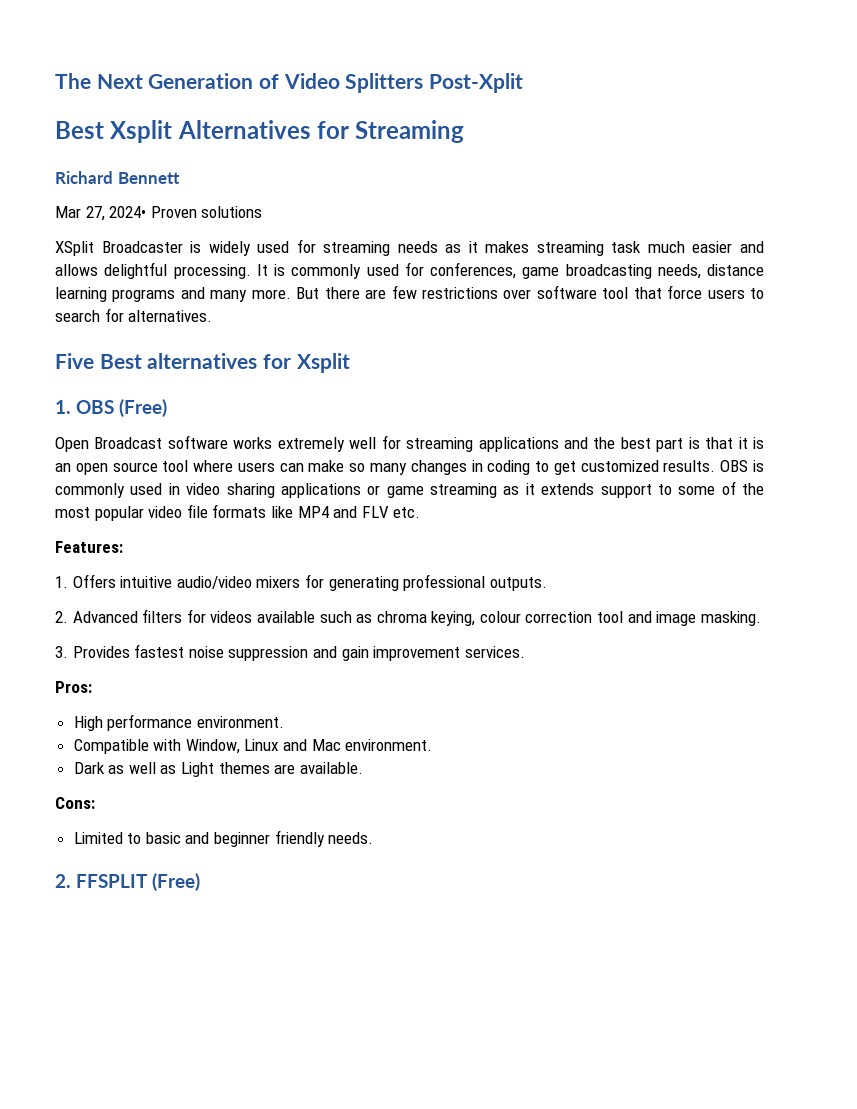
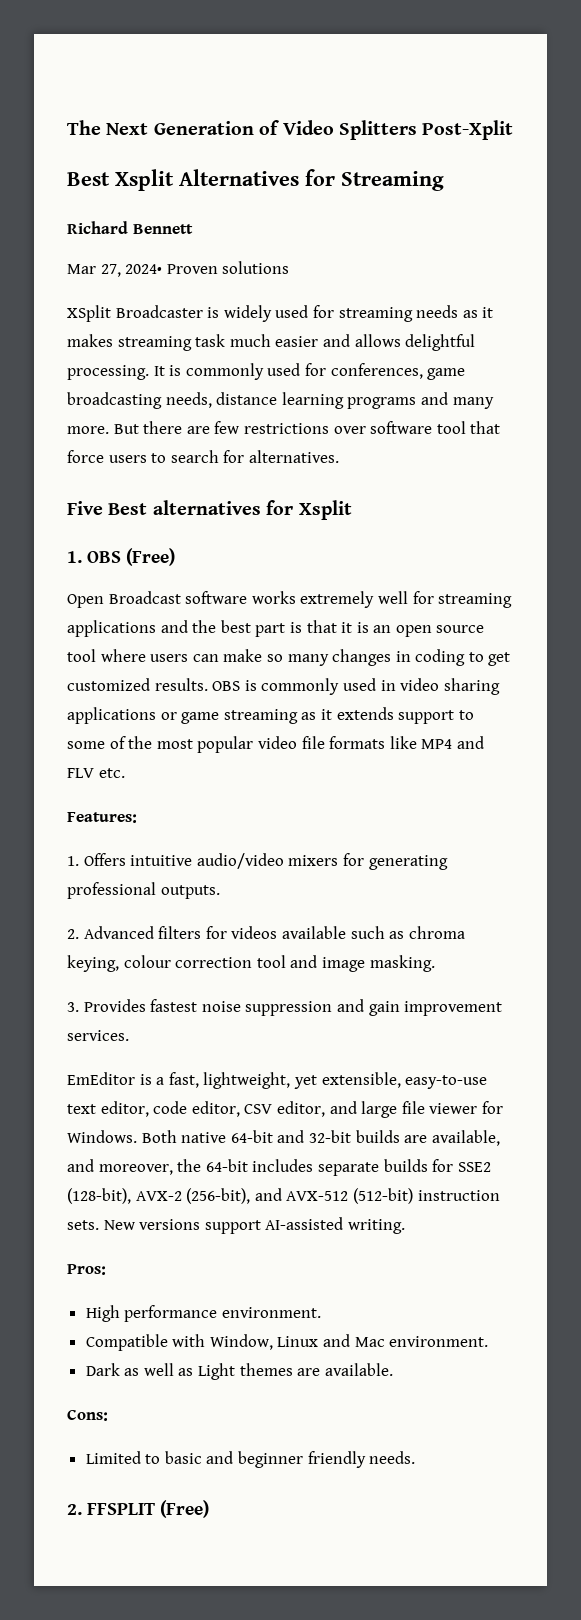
+ EmEditor is a fast, lightweight, yet extensible, easy-to-use text editor, code editor, CSV editor, and large file viewer for Windows. Both native 64-bit and 32-bit builds are available, and moreover, the 64-bit includes separate builds for SSE2 (128-bit), AVX-2 (256-bit), and AVX-512 (512-bit) instruction sets. New versions support AI-assisted writing.

